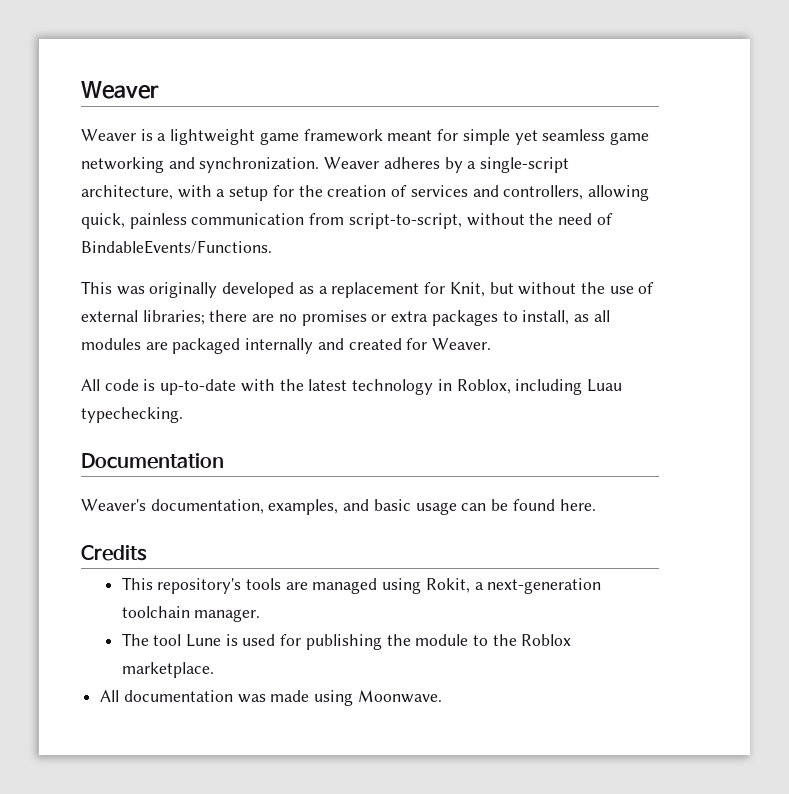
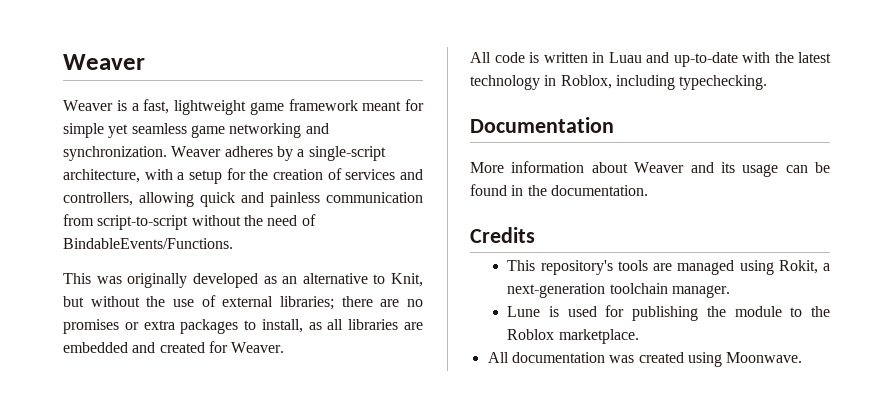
- Weaver is a lightweight game framework meant for simple yet seamless game networking and synchronization.
+ Weaver is a fast, lightweight game framework meant for simple yet seamless game networking and synchronization.
- Weaver adheres by a single-script architecture, with a setup for the creation of services and controllers, allowing quick, painless communication from script-to-script, without the need of BindableEvents/Functions.
+ Weaver adheres by a single-script architecture, with a setup for the creation of services and controllers, allowing quick and painless communication from script-to-script without the need of BindableEvents/Functions.
- This was originally developed as a replacement for Knit, but without the use of external libraries; there are no promises or extra packages to install, as all modules are packaged internally and created for Weaver.
+ This was originally developed as an alternative to Knit, but without the use of external libraries; there are no promises or extra packages to install, as all libraries are embedded and created for Weaver.
- All code is up-to-date with the latest technology in Roblox, including Luau typechecking.
+ All code is written in Luau and up-to-date with the latest technology in Roblox, including typechecking.
- Weaver's documentation, examples, and basic usage can be found here.
+ More information about Weaver and its usage can be found in the documentation.
- The tool Lune is used for publishing the module to the Roblox marketplace.
+ Lune is used for publishing the module to the Roblox marketplace.
- All documentation was made using Moonwave.
+ All documentation was created using Moonwave.

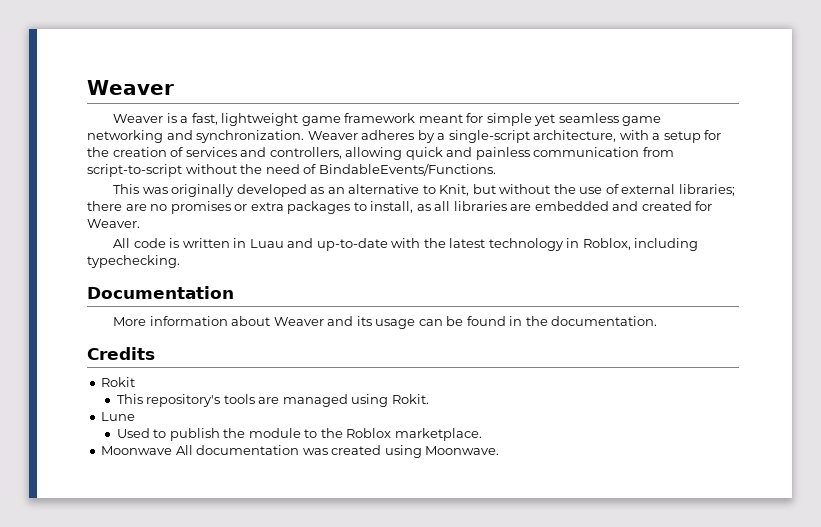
+ Rokit
- This repository's tools are managed using Rokit, a next-generation toolchain manager.
- Lune is used for publishing the module to the Roblox marketplace.
+ This repository's tools are managed using Rokit.
+ Lune
+ Used to publish the module to the Roblox marketplace.
- All documentation was created using Moonwave.
+ Moonwave All documentation was created using Moonwave.

